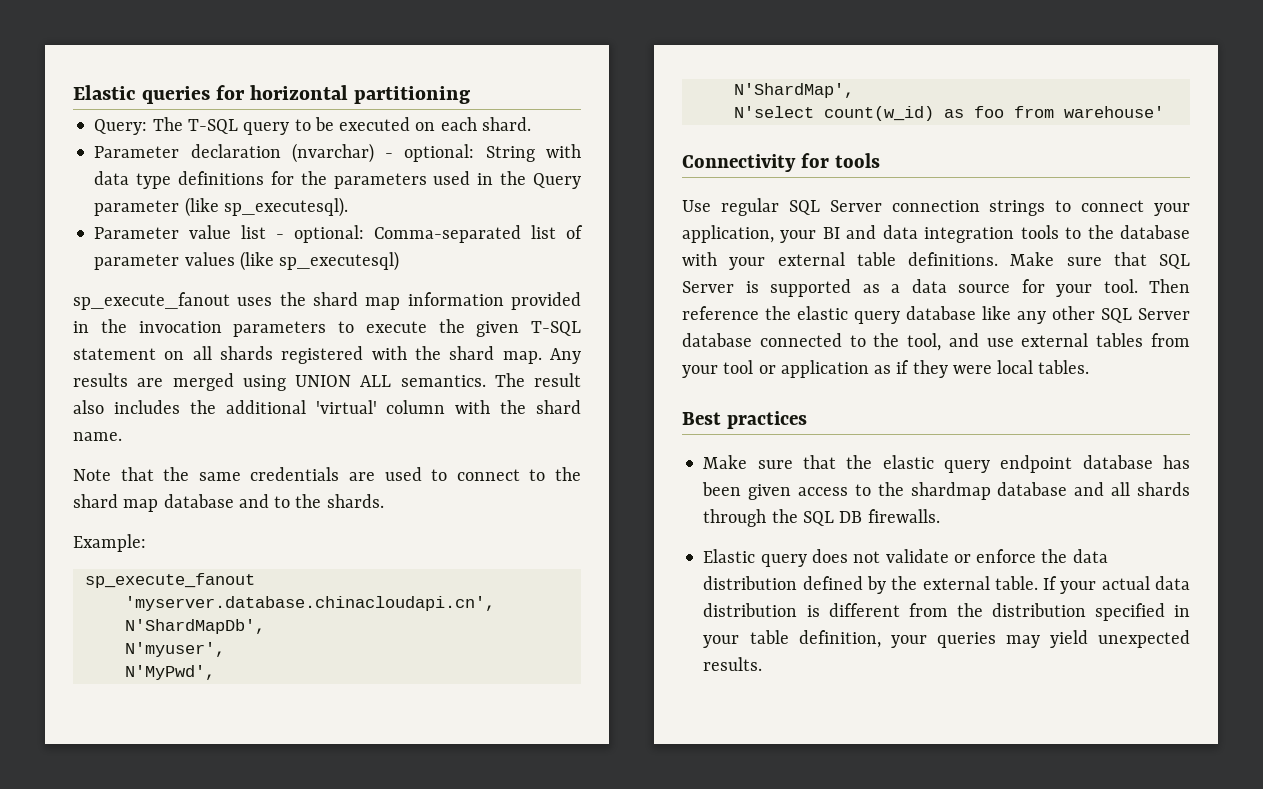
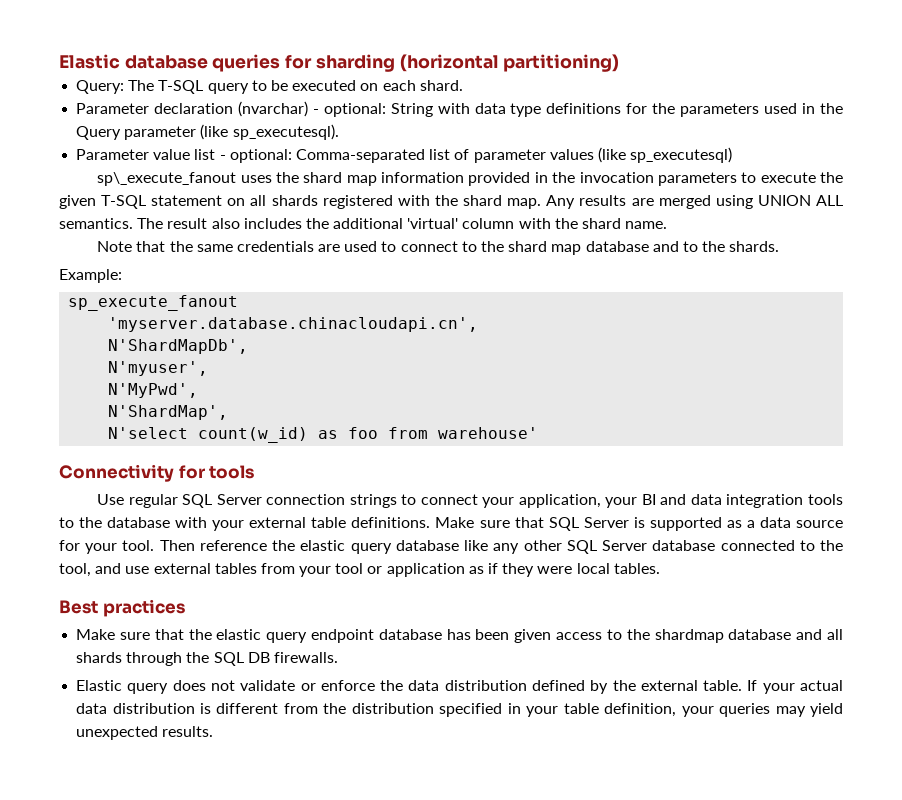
- Elastic queries for horizontal partitioning
+ Elastic database queries for sharding (horizontal partitioning)
- sp_execute_fanout uses the shard map information provided in the invocation parameters to execute the given T-SQL statement on all shards registered with the shard map.
+ sp\_execute_fanout uses the shard map information provided in the invocation parameters to execute the given T-SQL statement on all shards registered with the shard map.

